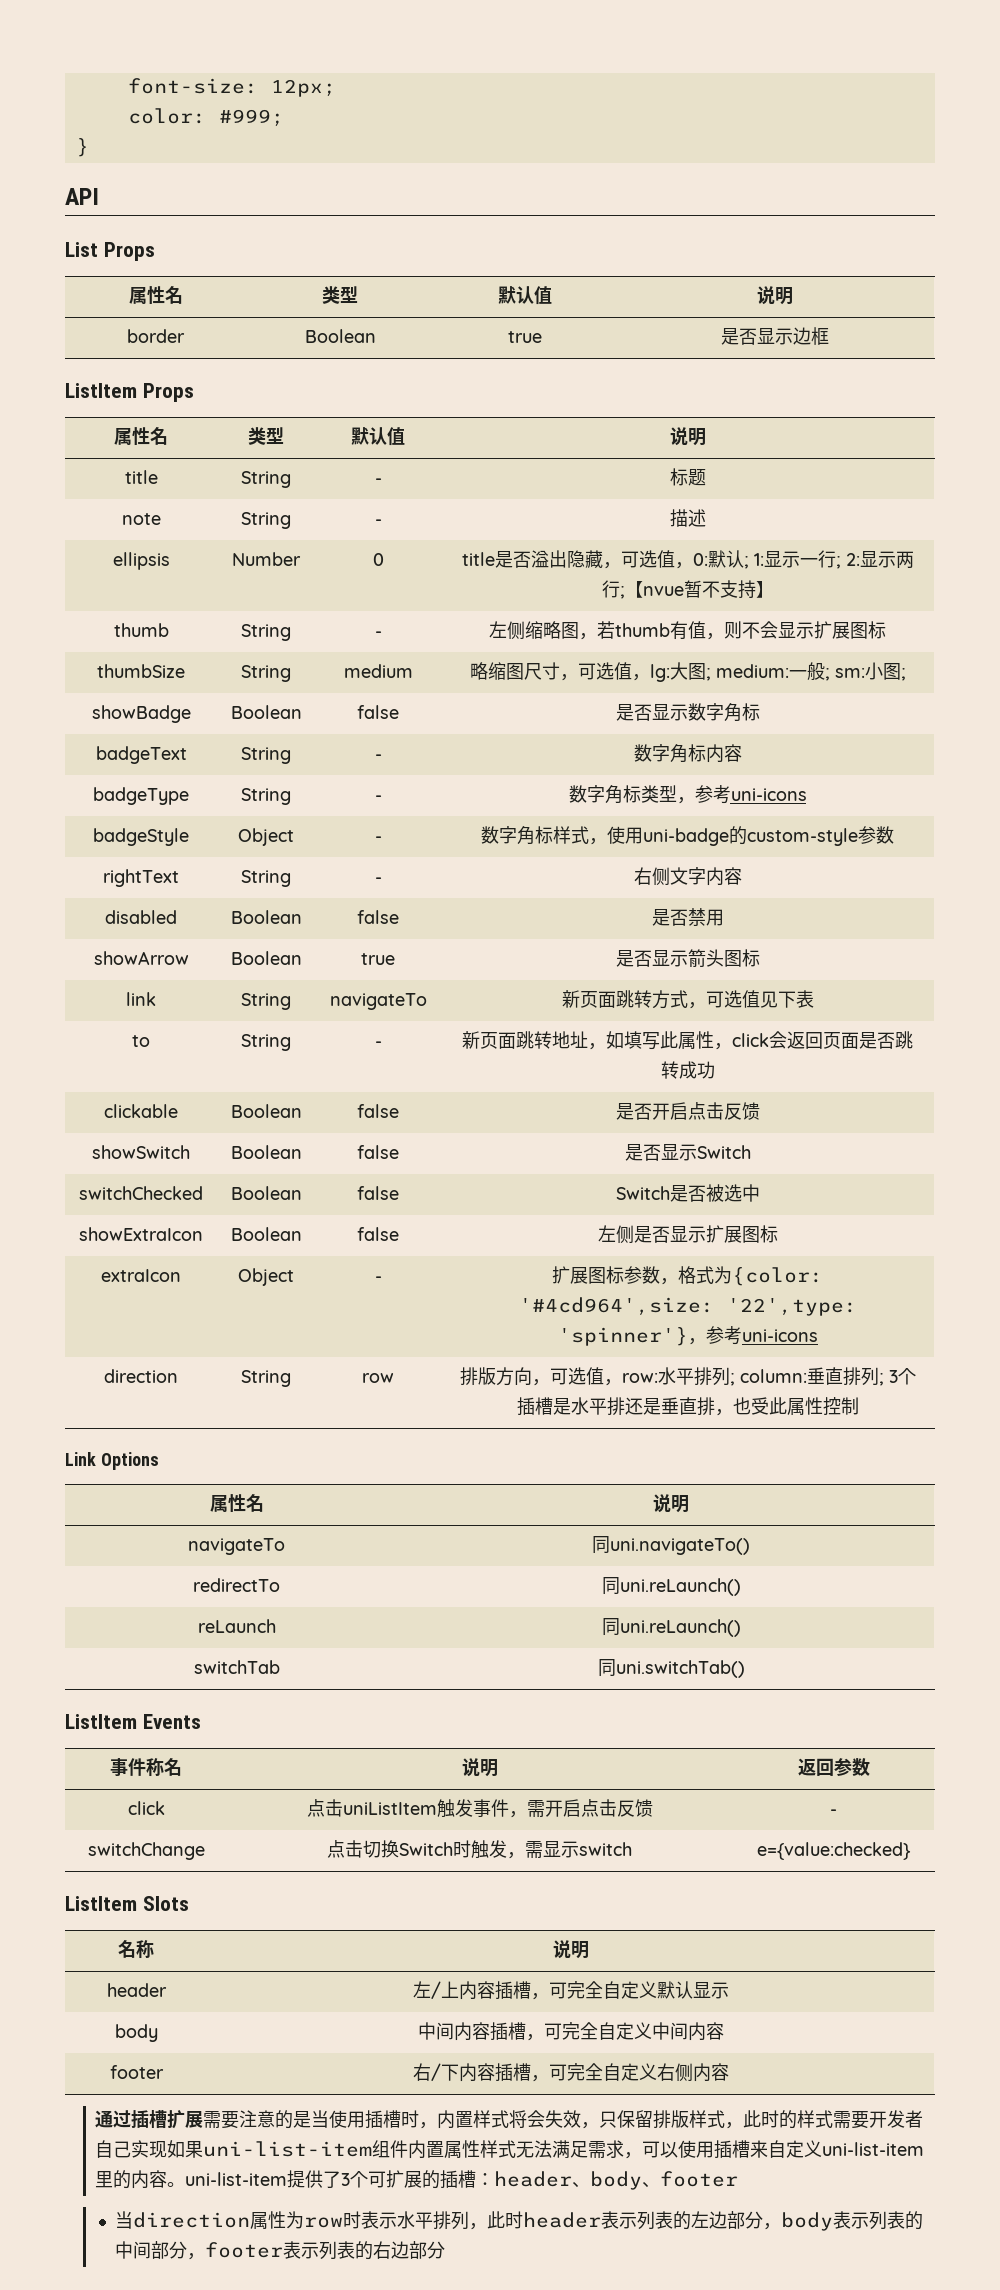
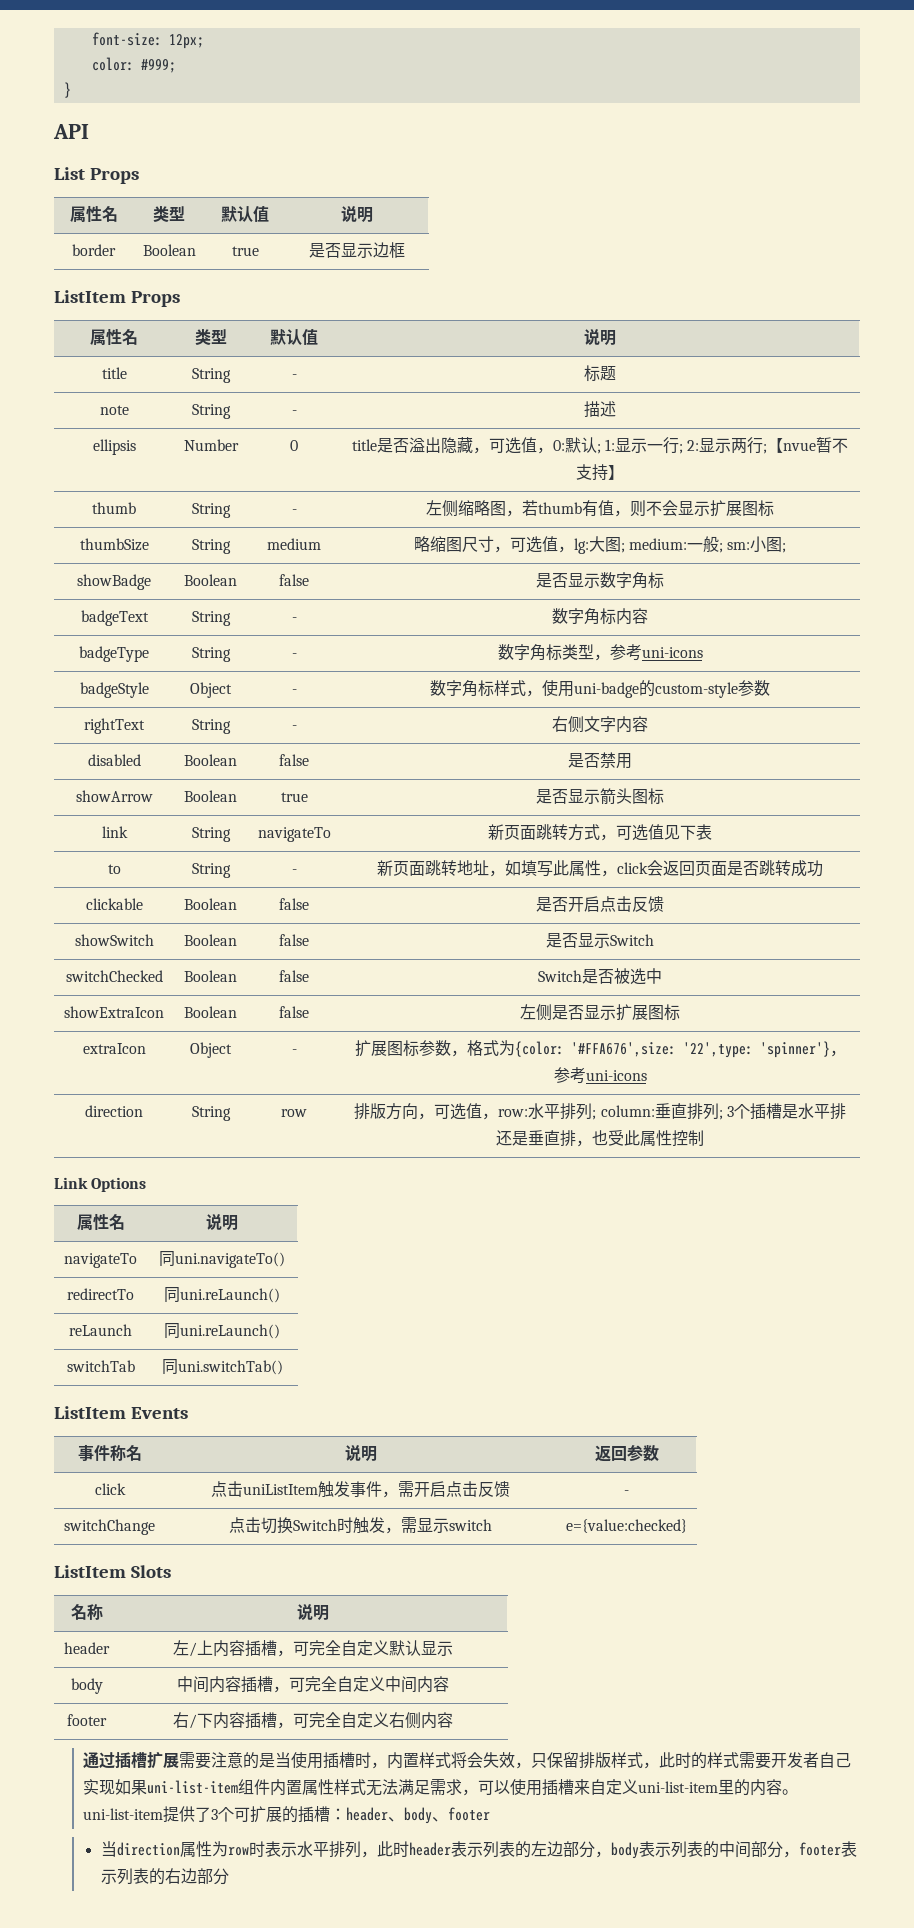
- extraIcon | Object | - | 扩展图标参数，格式为{color: '#4cd964',size: '22',type: 'spinner'}，参考uni-icons
+ extraIcon | Object | - | 扩展图标参数，格式为{color: '#FFA676',size: '22',type: 'spinner'}，参考uni-icons

